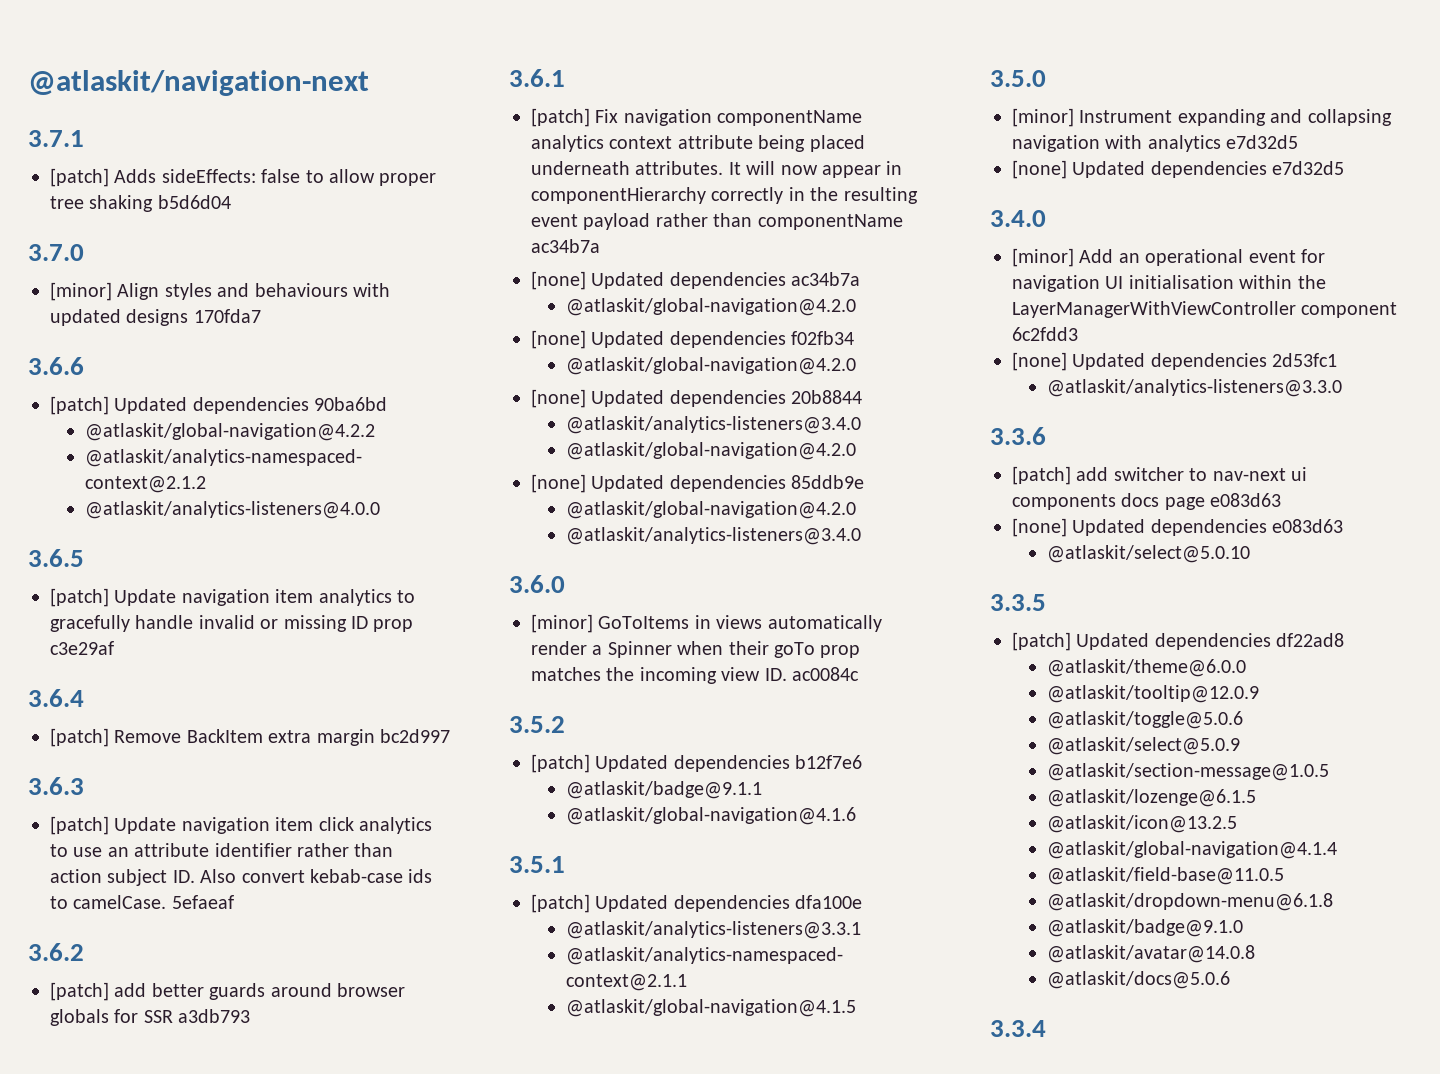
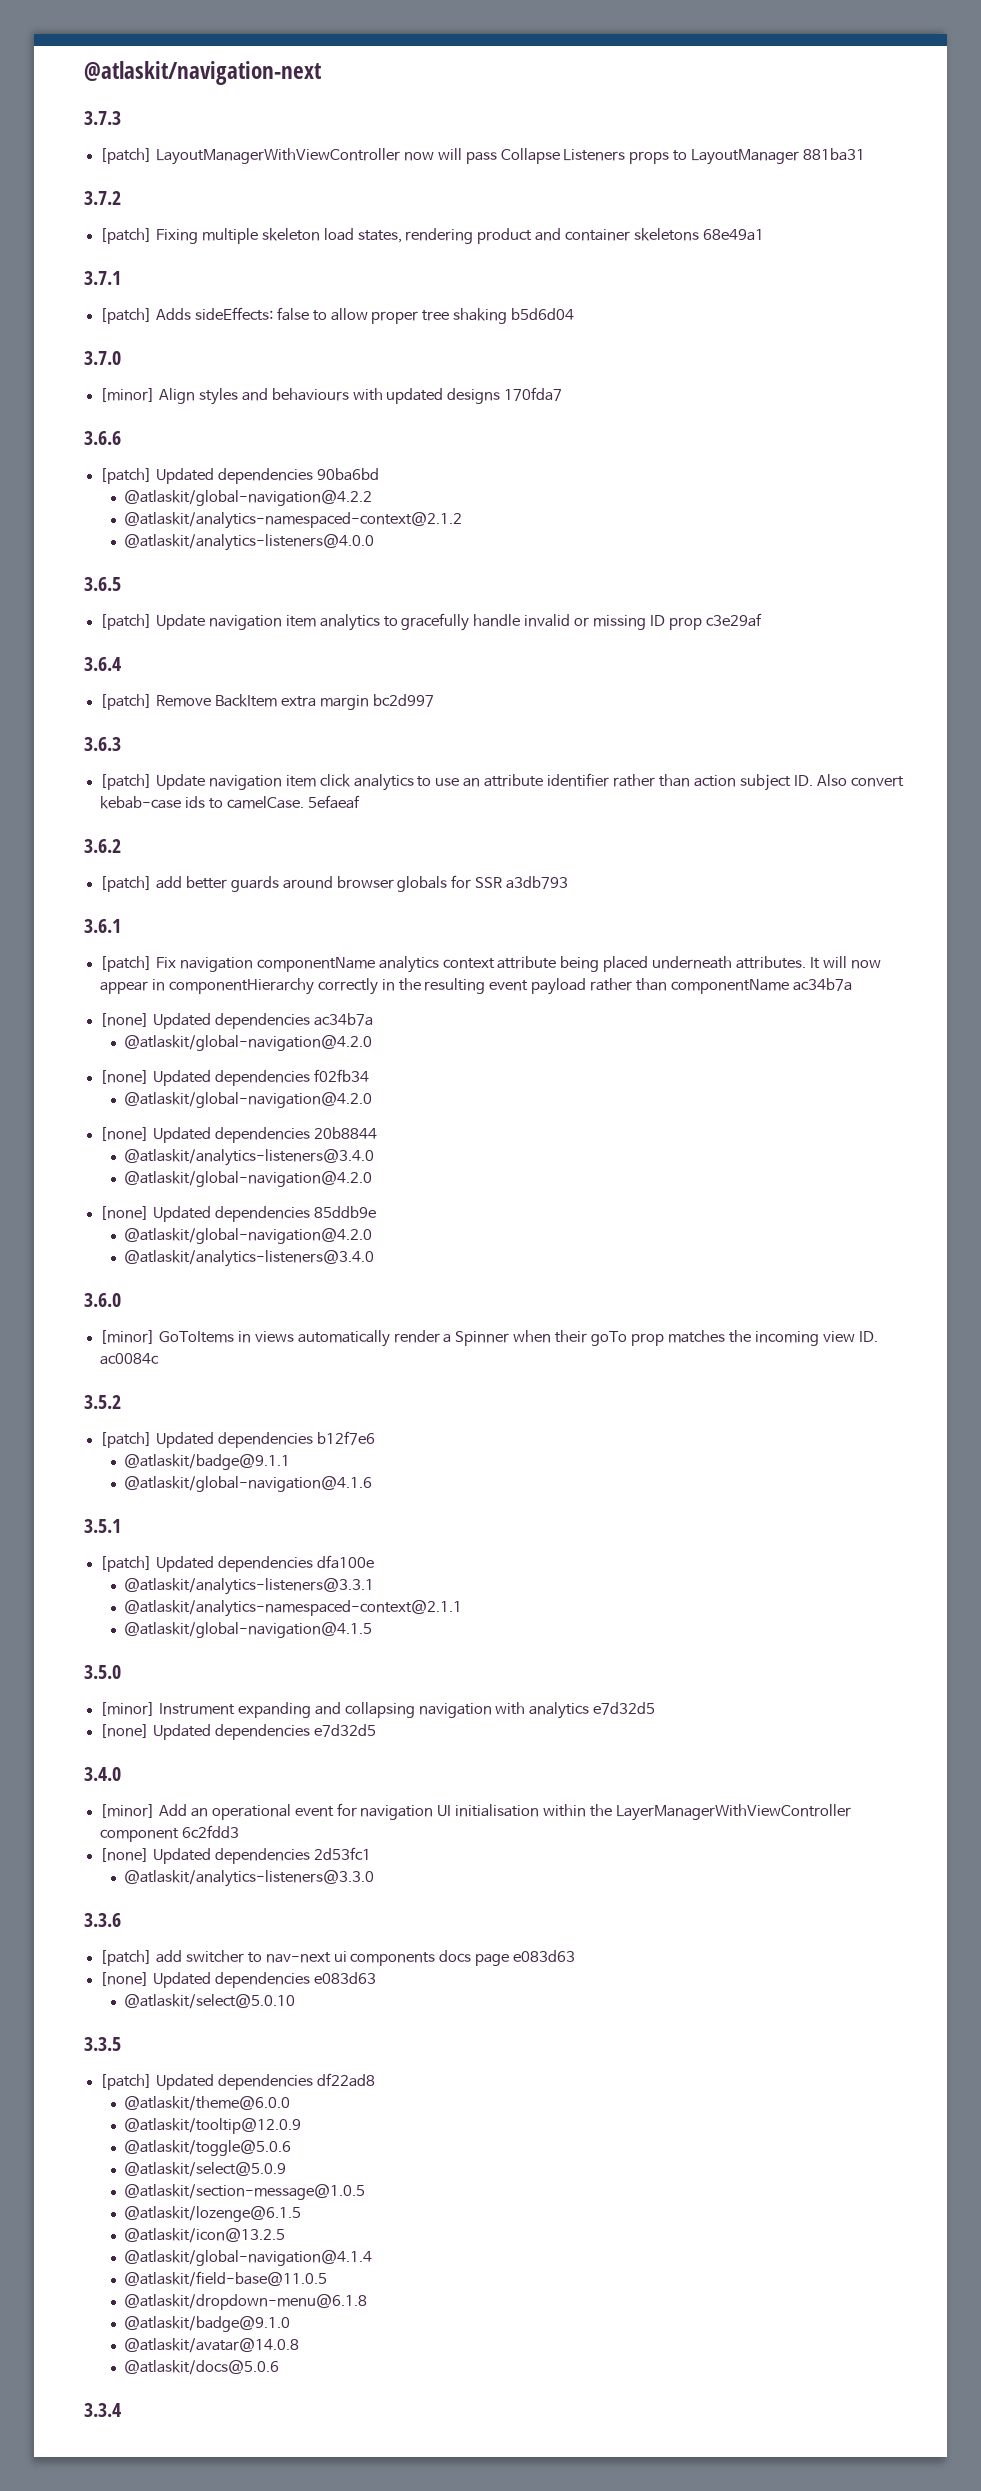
+ 3.7.3
+ [patch] LayoutManagerWithViewController now will pass Collapse Listeners props to LayoutManager 881ba31
+ 3.7.2
+ [patch] Fixing multiple skeleton load states, rendering product and container skeletons 68e49a1

